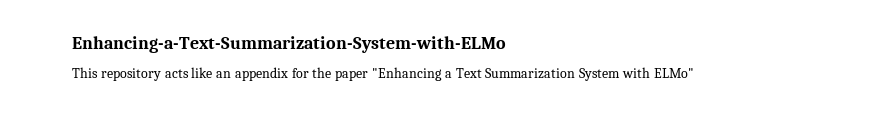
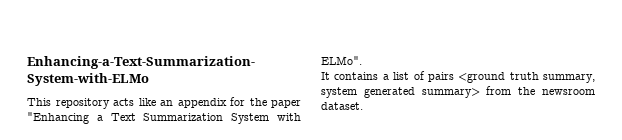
- This repository acts like an appendix for the paper "Enhancing a Text Summarization System with ELMo"
+ This repository acts like an appendix for the paper "Enhancing a Text Summarization System with ELMo".
+ It contains a list of pairs <ground truth summary, system generated summary> from the newsroom dataset.

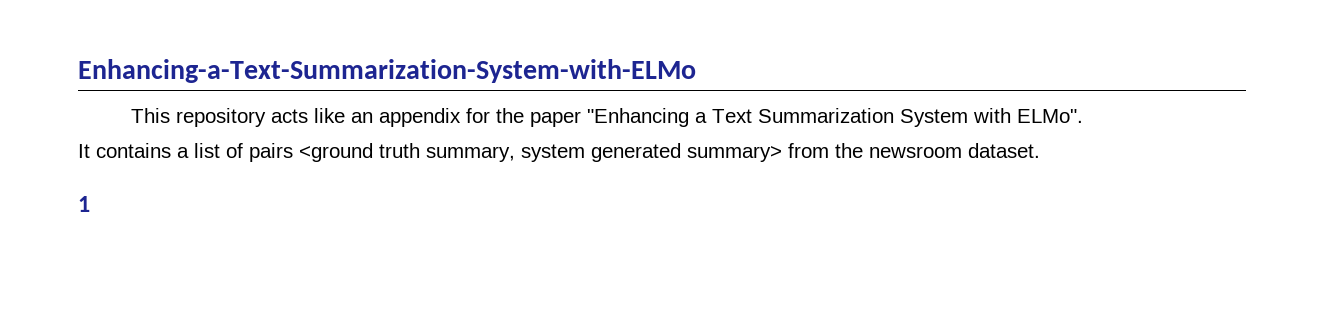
+ 1

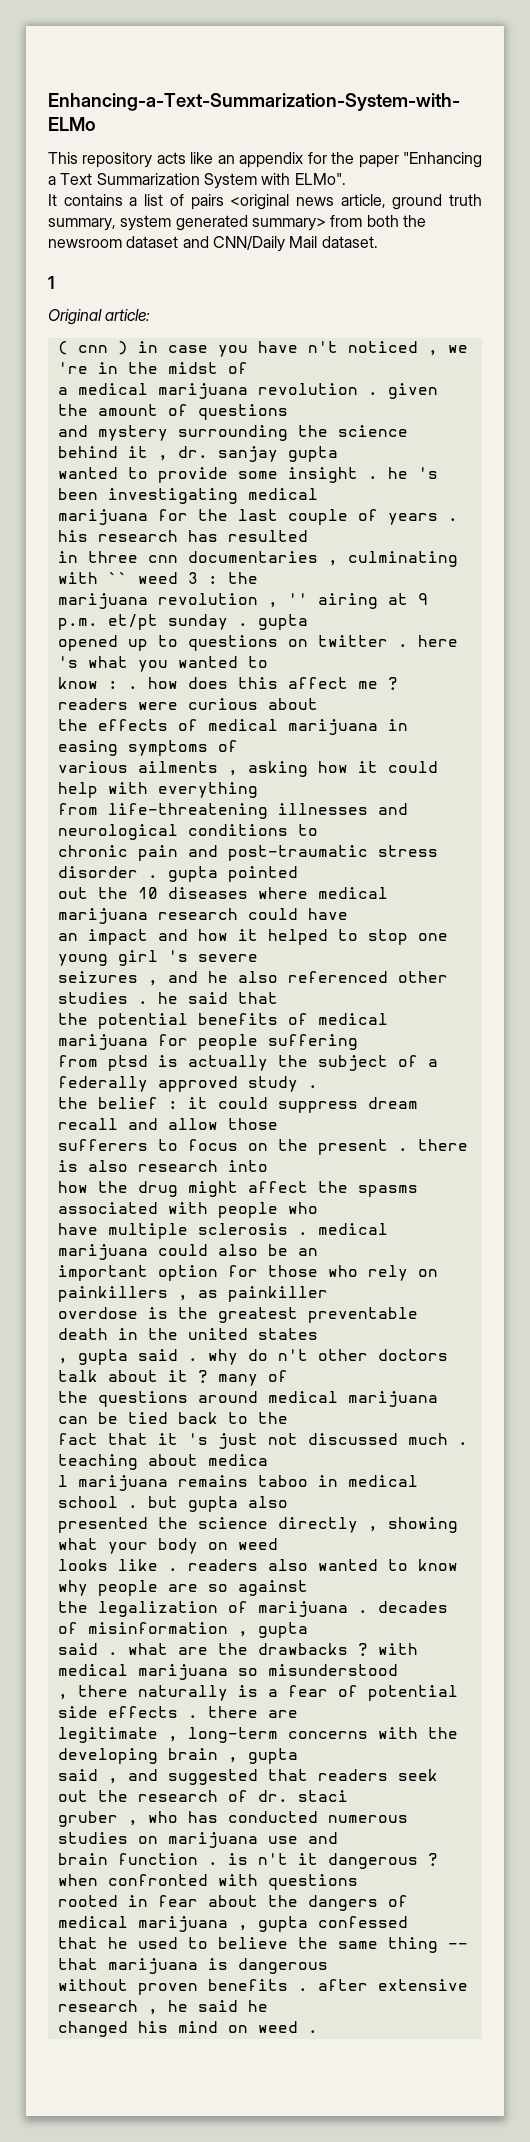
- It contains a list of pairs <ground truth summary, system generated summary> from the newsroom dataset.
+ It contains a list of pairs <original news article, ground truth summary, system generated summary> from both the newsroom dataset and CNN/Daily Mail dataset.
  1
+ Original article:
+ ( cnn ) in case you have n't noticed , we 're in the midst of
+ a medical marijuana revolution . given the amount of questions
+ and mystery surrounding the science behind it , dr. sanjay gupta
+ wanted to provide some insight . he 's been investigating medical
+ marijuana for the last couple of years . his research has resulted
+ in three cnn documentaries , culminating with `` weed 3 : the
+ marijuana revolution , '' airing at 9 p.m. et/pt sunday . gupta
+ opened up to questions on twitter . here 's what you wanted to
+ know : . how does this affect me ? readers were curious about
+ the effects of medical marijuana in easing symptoms of
+ various ailments , asking how it could help with everything
+ from life-threatening illnesses and neurological conditions to
+ chronic pain and post-traumatic stress disorder . gupta pointed
+ out the 10 diseases where medical marijuana research could have
+ an impact and how it helped to stop one young girl 's severe
+ seizures , and he also referenced other studies . he said that
+ the potential benefits of medical marijuana for people suffering
+ from ptsd is actually the subject of a federally approved study .
+ the belief : it could suppress dream recall and allow those
+ sufferers to focus on the present . there is also research into
+ how the drug might affect the spasms associated with people who
+ have multiple sclerosis . medical marijuana could also be an
+ important option for those who rely on painkillers , as painkiller
+ overdose is the greatest preventable death in the united states
+ , gupta said . why do n't other doctors talk about it ? many of
+ the questions around medical marijuana can be tied back to the
+ fact that it 's just not discussed much . teaching about medica
+ l marijuana remains taboo in medical school . but gupta also
+ presented the science directly , showing what your body on weed
+ looks like . readers also wanted to know why people are so against
+ the legalization of marijuana . decades of misinformation , gupta
+ said . what are the drawbacks ? with medical marijuana so misunderstood
+ , there naturally is a fear of potential side effects . there are
+ legitimate , long-term concerns with the developing brain , gupta
+ said , and suggested that readers seek out the research of dr. staci
+ gruber , who has conducted numerous studies on marijuana use and
+ brain function . is n't it dangerous ? when confronted with questions
+ rooted in fear about the dangers of medical marijuana , gupta confessed
+ that he used to believe the same thing -- that marijuana is dangerous
+ without proven benefits . after extensive research , he said he
+ changed his mind on weed .

